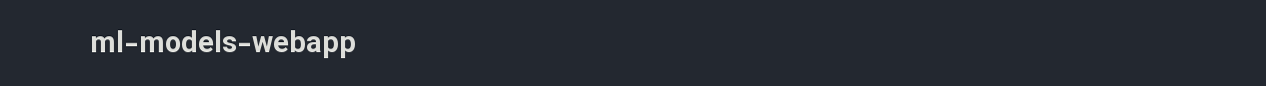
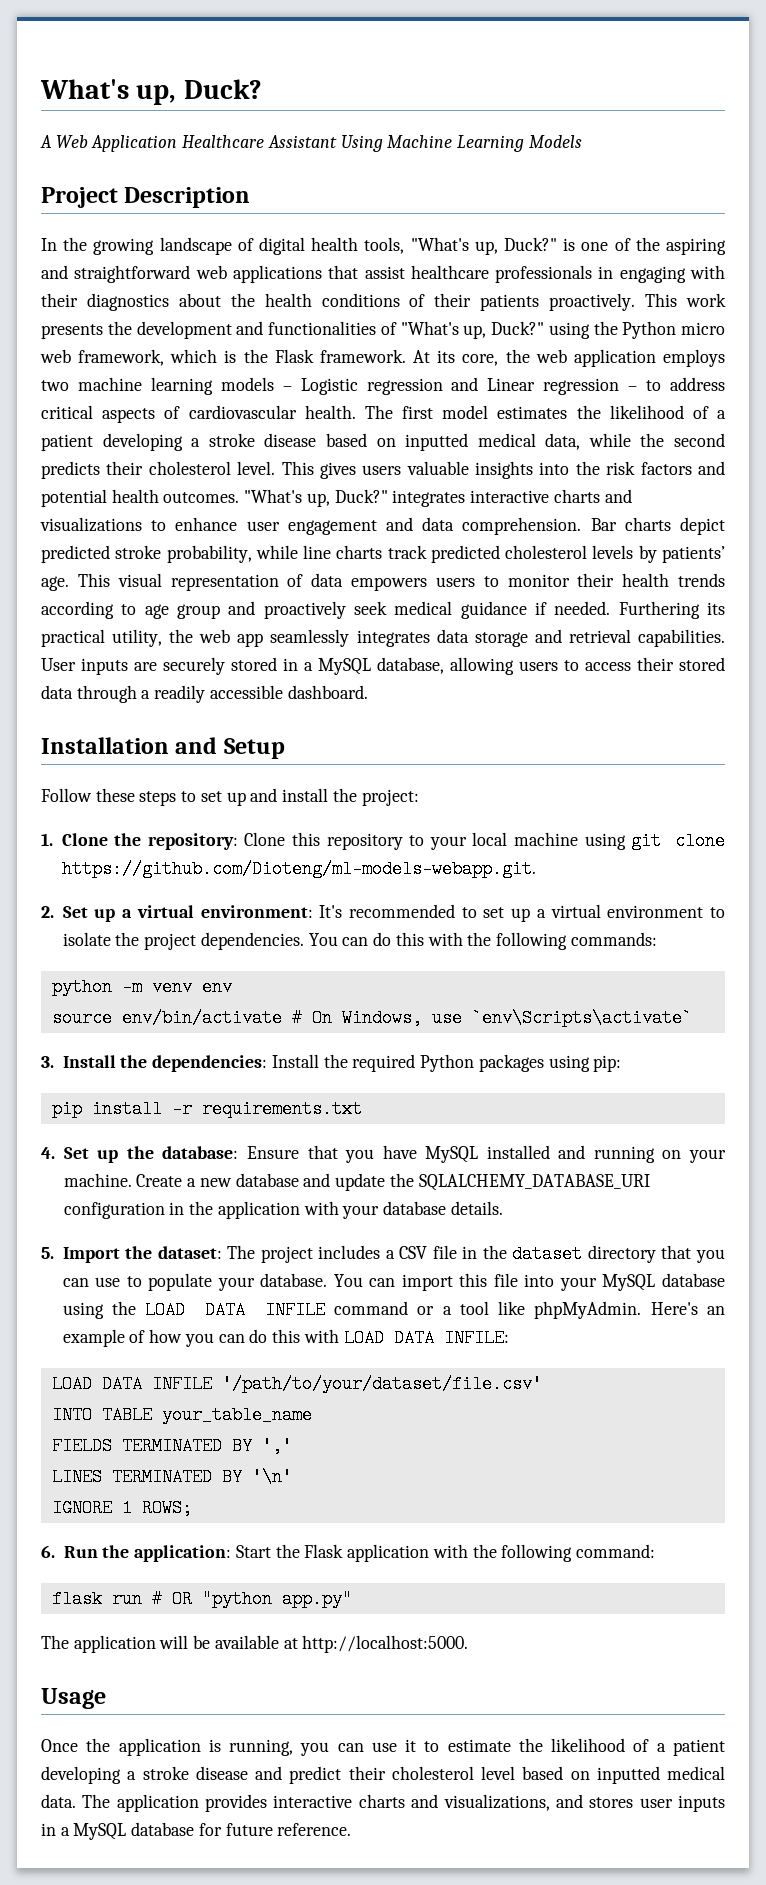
- ml-models-webapp
+ What's up, Duck?
+ A Web Application Healthcare Assistant Using Machine Learning Models
+ Project Description
+ In the growing landscape of digital health tools, "What's up, Duck?" is one of the aspiring and straightforward web applications that assist healthcare professionals in engaging with their diagnostics about the health conditions of their patients proactively. This work presents the development and functionalities of "What's up, Duck?" using the Python micro web framework, which is the Flask framework. At its core, the web application employs two machine learning models – Logistic regression and Linear regression – to address critical aspects of cardiovascular health. The first model estimates the likelihood of a patient developing a stroke disease based on inputted medical data, while the second predicts their cholesterol level. This gives users valuable insights into the risk factors and potential health outcomes. "What's up, Duck?" integrates interactive charts and visualizations to enhance user engagement and data comprehension. Bar charts depict predicted stroke probability, while line charts track predicted cholesterol levels by patients’ age. This visual representation of data empowers users to monitor their health trends according to age group and proactively seek medical guidance if needed. Furthering its practical utility, the web app seamlessly integrates data storage and retrieval capabilities. User inputs are securely stored in a MySQL database, allowing users to access their stored data through a readily accessible dashboard.
+ Installation and Setup
+ Follow these steps to set up and install the project:
+ 1. Clone the repository: Clone this repository to your local machine using git clone https://github.com/Dioteng/ml-models-webapp.git.
+ 2. Set up a virtual environment: It's recommended to set up a virtual environment to isolate the project dependencies. You can do this with the following commands:
+ python -m venv env
+ source env/bin/activate # On Windows, use `env\Scripts\activate`
+ 3. Install the dependencies: Install the required Python packages using pip:
+ pip install -r requirements.txt
+ 4. Set up the database: Ensure that you have MySQL installed and running on your machine. Create a new database and update the SQLALCHEMY_DATABASE_URI configuration in the application with your database details.
+ 5. Import the dataset: The project includes a CSV file in the dataset directory that you can use to populate your database. You can import this file into your MySQL database using the LOAD DATA INFILE command or a tool like phpMyAdmin. Here's an example of how you can do this with LOAD DATA INFILE:
+ LOAD DATA INFILE '/path/to/your/dataset/file.csv'
+ INTO TABLE your_table_name
+ FIELDS TERMINATED BY ','
+ LINES TERMINATED BY '\n'
+ IGNORE 1 ROWS;
+ 6. Run the application: Start the Flask application with the following command:
+ flask run # OR "python app.py"
+ The application will be available at http://localhost:5000.
+ Usage
+ Once the application is running, you can use it to estimate the likelihood of a patient developing a stroke disease and predict their cholesterol level based on inputted medical data. The application provides interactive charts and visualizations, and stores user inputs in a MySQL database for future reference.

